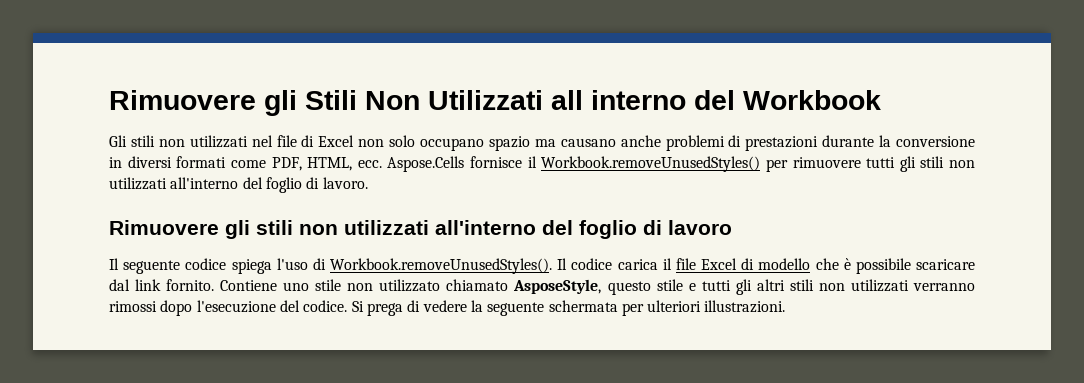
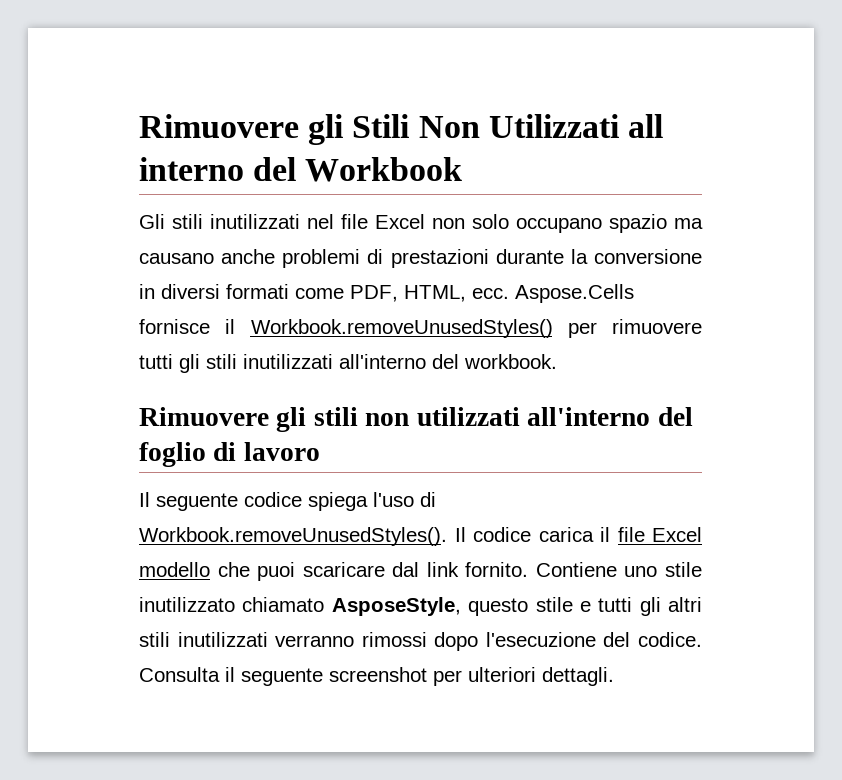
- Gli stili non utilizzati nel file di Excel non solo occupano spazio ma causano anche problemi di prestazioni durante la conversione in diversi formati come PDF, HTML, ecc.
+ Gli stili inutilizzati nel file Excel non solo occupano spazio ma causano anche problemi di prestazioni durante la conversione in diversi formati come PDF, HTML, ecc.
- Aspose.Cells fornisce il Workbook.removeUnusedStyles() per rimuovere tutti gli stili non utilizzati all'interno del foglio di lavoro.
+ Aspose.Cells fornisce il Workbook.removeUnusedStyles() per rimuovere tutti gli stili inutilizzati all'interno del workbook.
- Il seguente codice spiega l'uso di Workbook.removeUnusedStyles(). Il codice carica il file Excel di modello che è possibile scaricare dal link fornito.
+ Il seguente codice spiega l'uso di Workbook.removeUnusedStyles(). Il codice carica il file Excel modello che puoi scaricare dal link fornito.
- Contiene uno stile non utilizzato chiamato AsposeStyle, questo stile e tutti gli altri stili non utilizzati verranno rimossi dopo l'esecuzione del codice.
+ Contiene uno stile inutilizzato chiamato AsposeStyle, questo stile e tutti gli altri stili inutilizzati verranno rimossi dopo l'esecuzione del codice.
- Si prega di vedere la seguente schermata per ulteriori illustrazioni.
+ Consulta il seguente screenshot per ulteriori dettagli.

